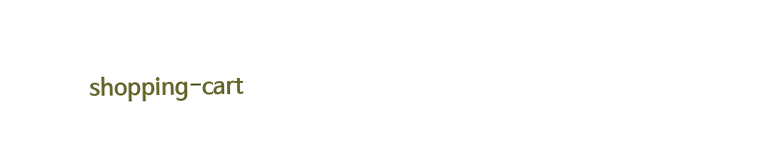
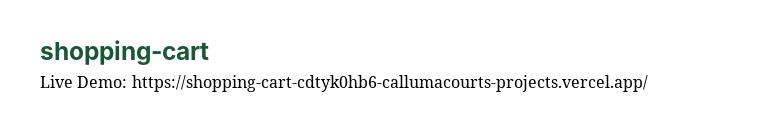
+ Live Demo: https://shopping-cart-cdtyk0hb6-callumacourts-projects.vercel.app/

